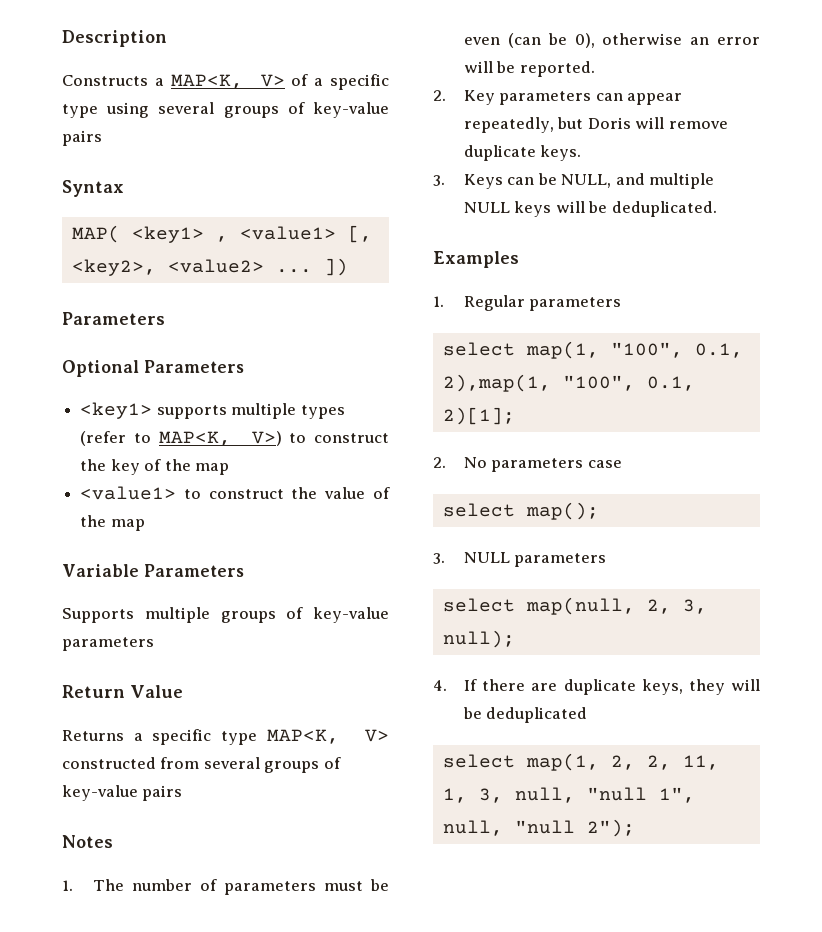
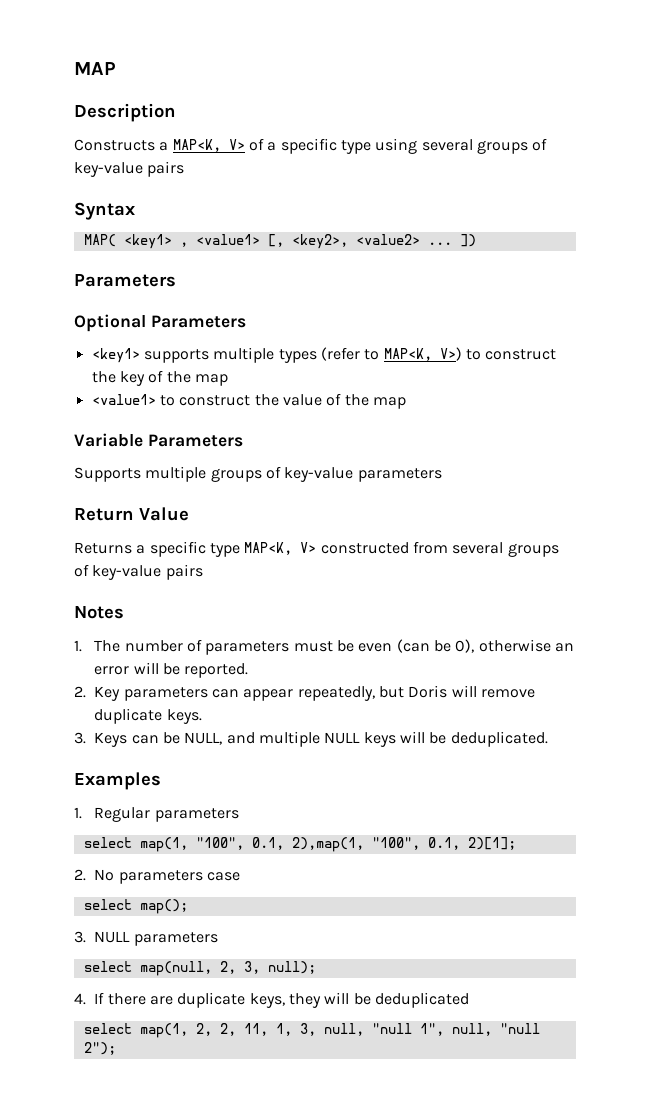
+ MAP

